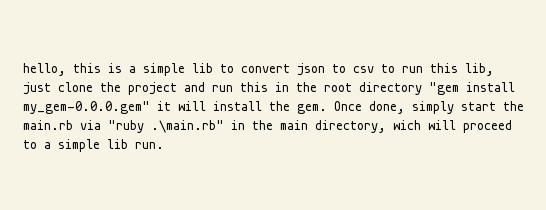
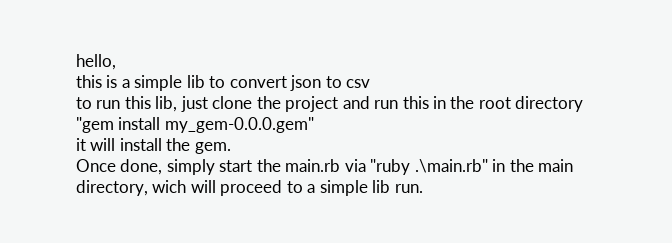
- hello, this is a simple lib to convert json to csv to run this lib, just clone the project and run this in the root directory "gem install my_gem-0.0.0.gem" it will install the gem. Once done, simply start the main.rb via "ruby .\main.rb" in the main directory, wich will proceed to a simple lib run.
+ hello,
+ this is a simple lib to convert json to csv
+ to run this lib, just clone the project and run this in the root directory "gem install my_gem-0.0.0.gem"
+ it will install the gem.
+ Once done, simply start the main.rb via "ruby .\main.rb" in the main directory, wich will proceed to a simple lib run.

